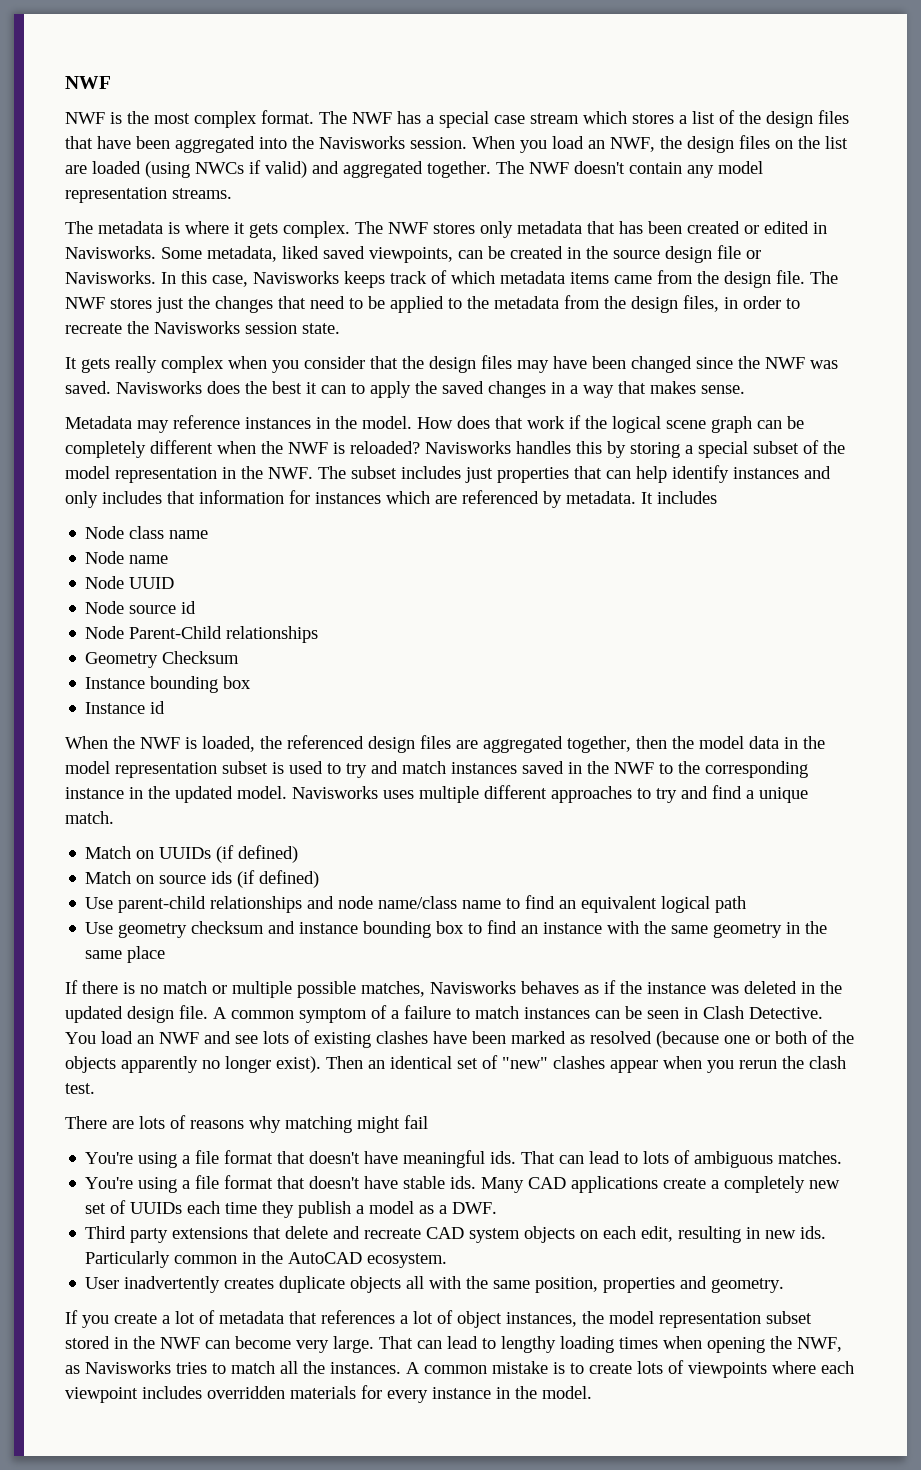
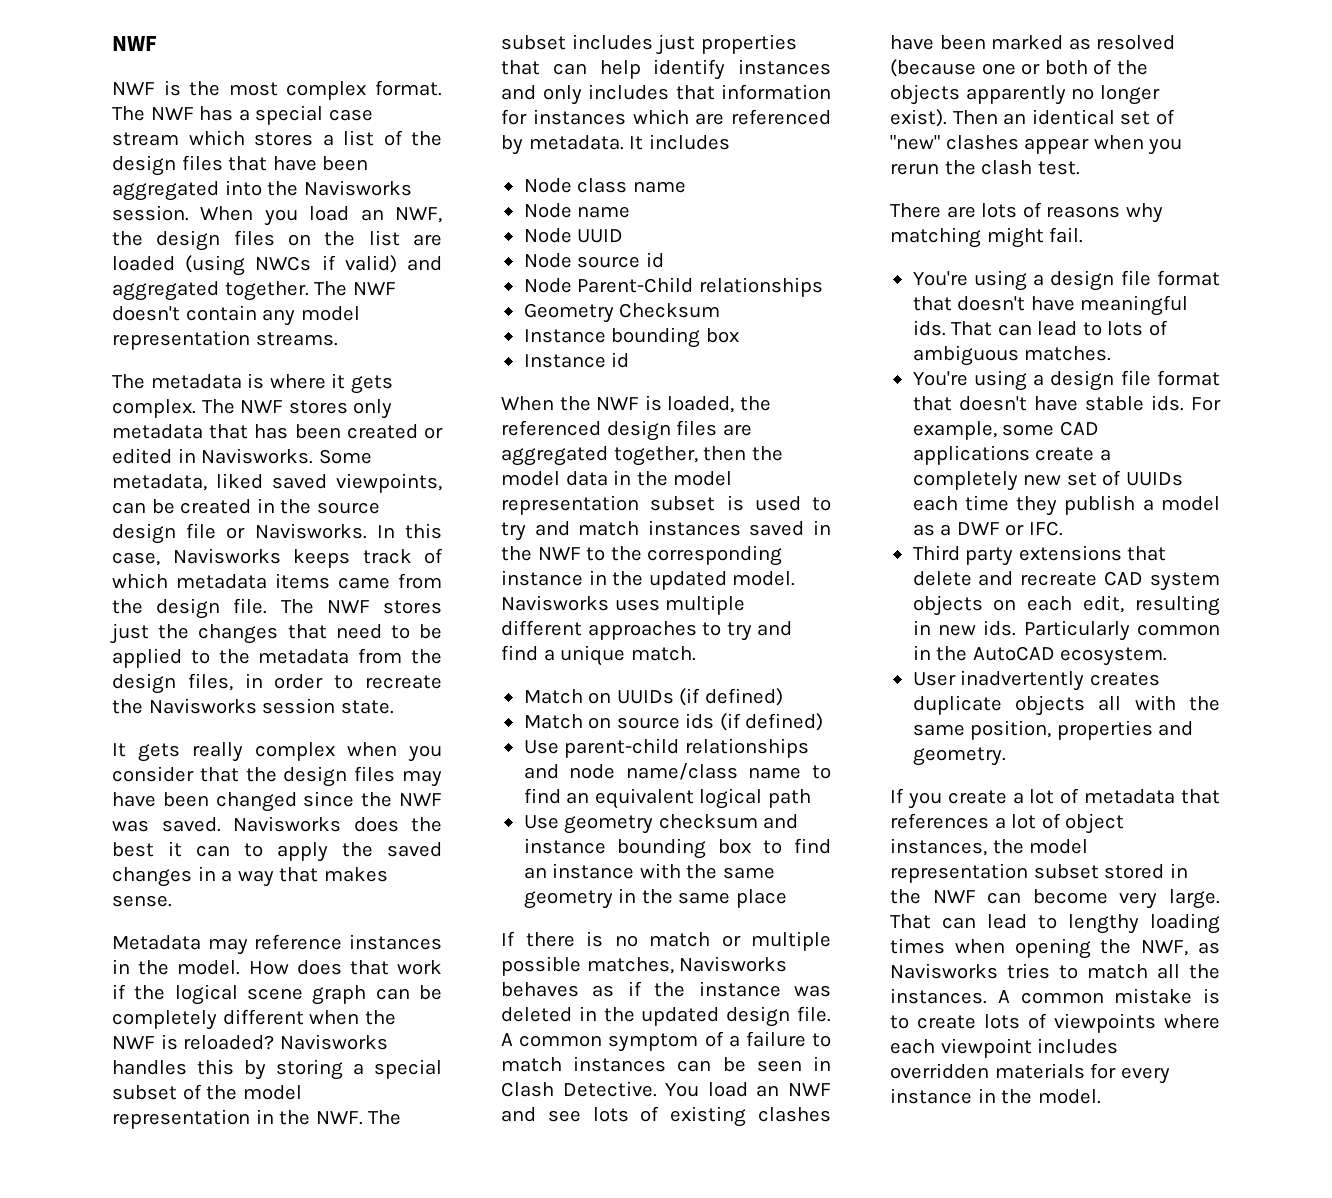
- There are lots of reasons why matching might fail
- You're using a file format that doesn't have meaningful ids.
+ There are lots of reasons why matching might fail.
+ You're using a design file format that doesn't have meaningful ids.
- You're using a file format that doesn't have stable ids.
+ You're using a design file format that doesn't have stable ids.
- Many CAD applications create a completely new set of UUIDs each time they publish a model as a DWF.
+ For example, some CAD applications create a completely new set of UUIDs each time they publish a model as a DWF or IFC.

